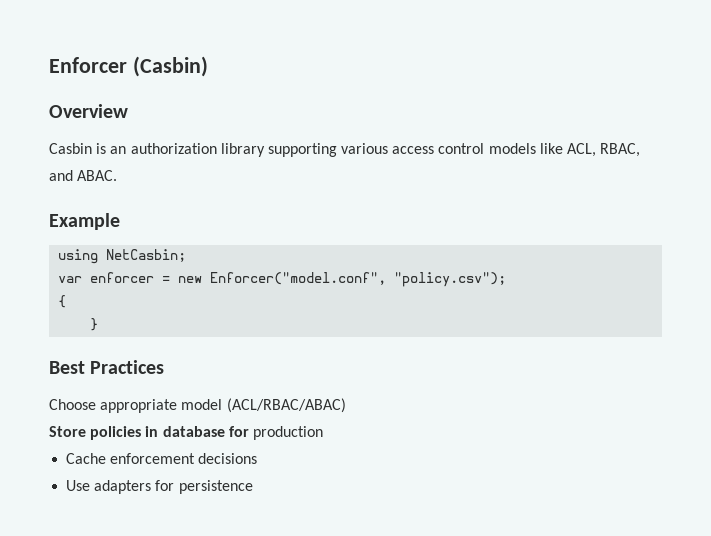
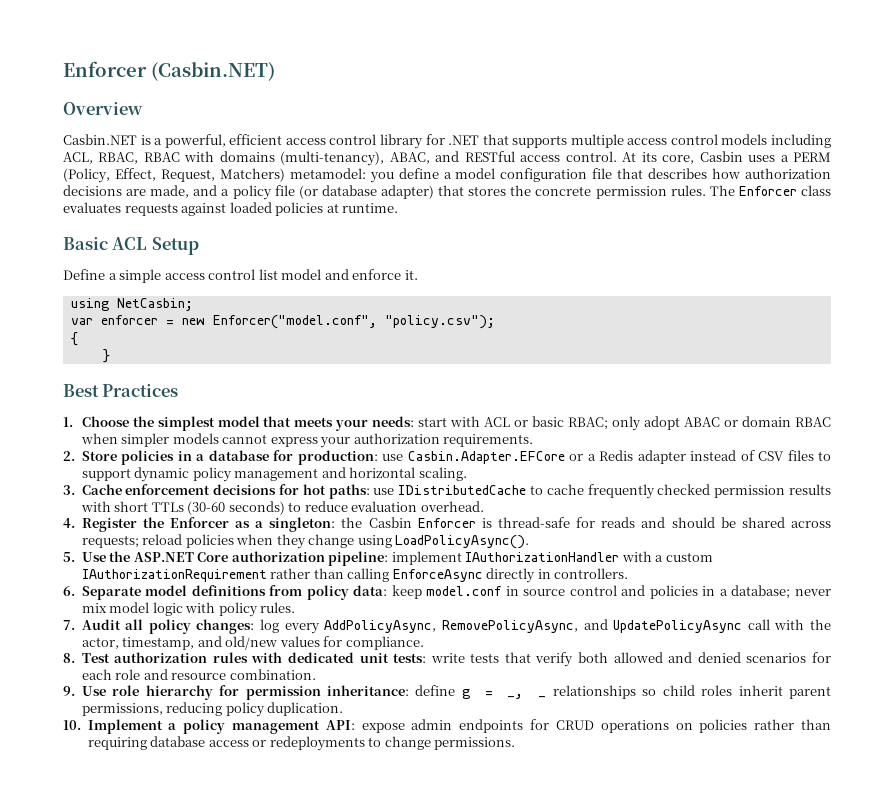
- Enforcer (Casbin)
+ Enforcer (Casbin.NET)
- Casbin is an authorization library supporting various access control models like ACL, RBAC, and ABAC.
- Example
+ Casbin.NET is a powerful, efficient access control library for .NET that supports multiple access control models including ACL, RBAC, RBAC with domains (multi-tenancy), ABAC, and RESTful access control. At its core, Casbin uses a PERM (Policy, Effect, Request, Matchers) metamodel: you define a model configuration file that describes how authorization decisions are made, and a policy file (or database adapter) that stores the concrete permission rules. The Enforcer class evaluates requests against loaded policies at runtime.
+ Basic ACL Setup
+ Define a simple access control list model and enforce it.
- Choose appropriate model (ACL/RBAC/ABAC)
- Store policies in database for production
- Cache enforcement decisions
- Use adapters for persistence
+ 1. Choose the simplest model that meets your needs: start with ACL or basic RBAC; only adopt ABAC or domain RBAC when simpler models cannot express your authorization requirements.
+ 2. Store policies in a database for production: use Casbin.Adapter.EFCore or a Redis adapter instead of CSV files to support dynamic policy management and horizontal scaling.
+ 3. Cache enforcement decisions for hot paths: use IDistributedCache to cache frequently checked permission results with short TTLs (30-60 seconds) to reduce evaluation overhead.
+ 4. Register the Enforcer as a singleton: the Casbin Enforcer is thread-safe for reads and should be shared across requests; reload policies when they change using LoadPolicyAsync().
+ 5. Use the ASP.NET Core authorization pipeline: implement IAuthorizationHandler with a custom IAuthorizationRequirement rather than calling EnforceAsync directly in controllers.
+ 6. Separate model definitions from policy data: keep model.conf in source control and policies in a database; never mix model logic with policy rules.
+ 7. Audit all policy changes: log every AddPolicyAsync, RemovePolicyAsync, and UpdatePolicyAsync call with the actor, timestamp, and old/new values for compliance.
+ 8. Test authorization rules with dedicated unit tests: write tests that verify both allowed and denied scenarios for each role and resource combination.
+ 9. Use role hierarchy for permission inheritance: define g = _, _ relationships so child roles inherit parent permissions, reducing policy duplication.
+ 10. Implement a policy management API: expose admin endpoints for CRUD operations on policies rather than requiring database access or redeployments to change permissions.

